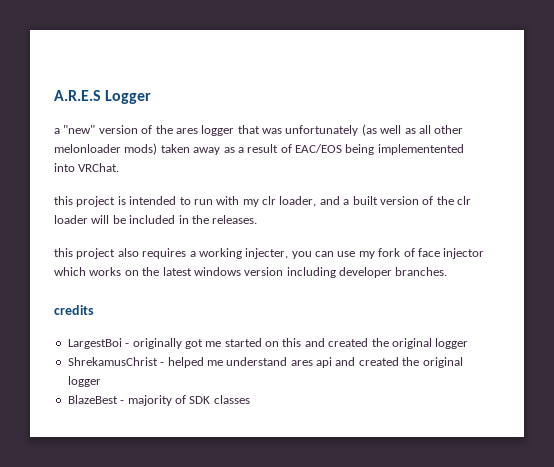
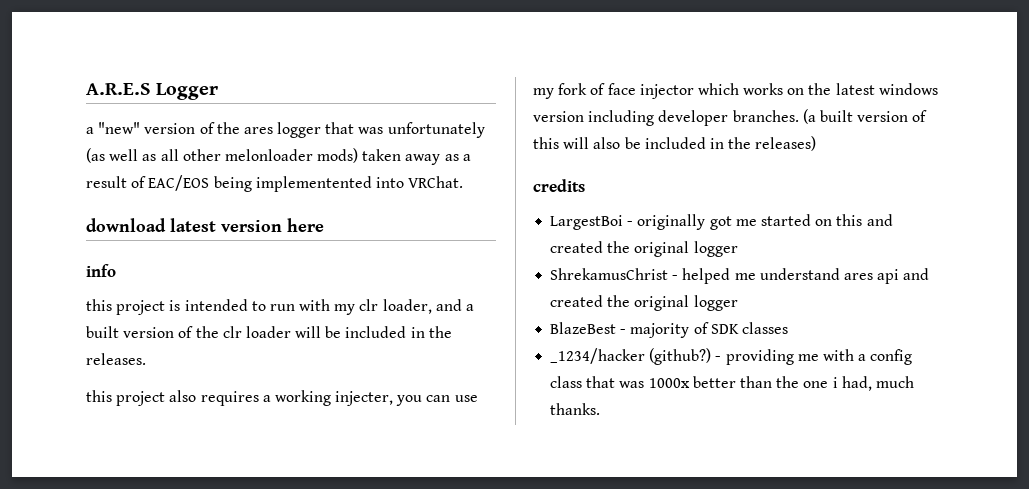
+ download latest version here
+ info
+ (a built version of this will also be included in the releases)
+ _1234/hacker (github?) - providing me with a config class that was 1000x better than the one i had, much thanks.

